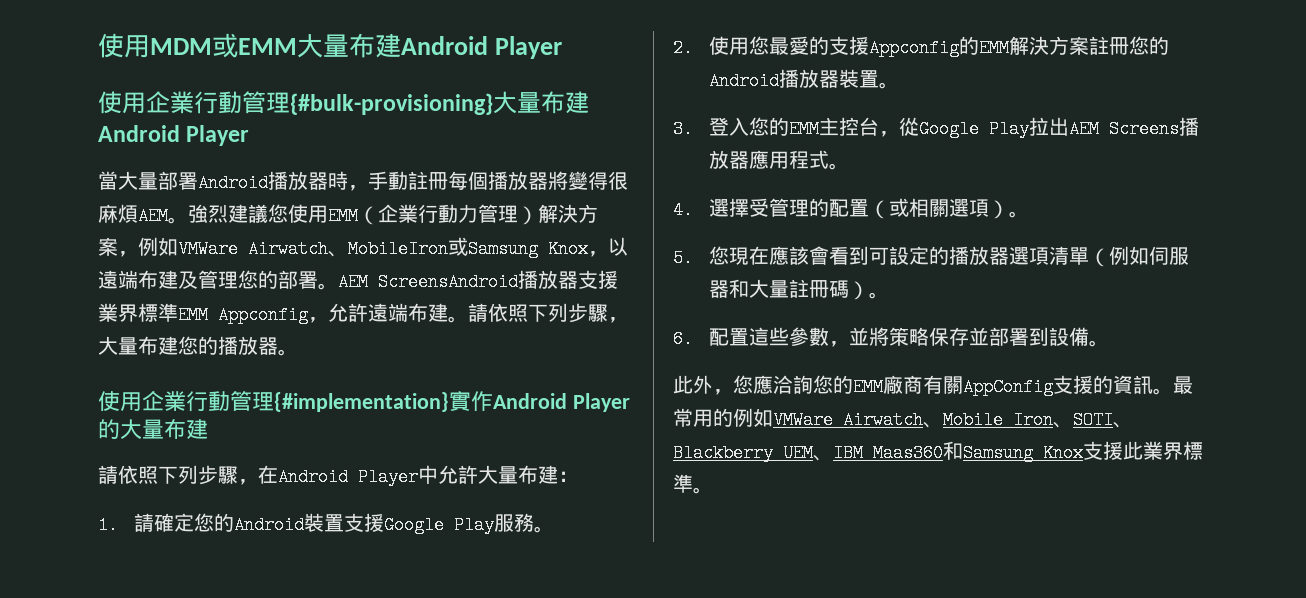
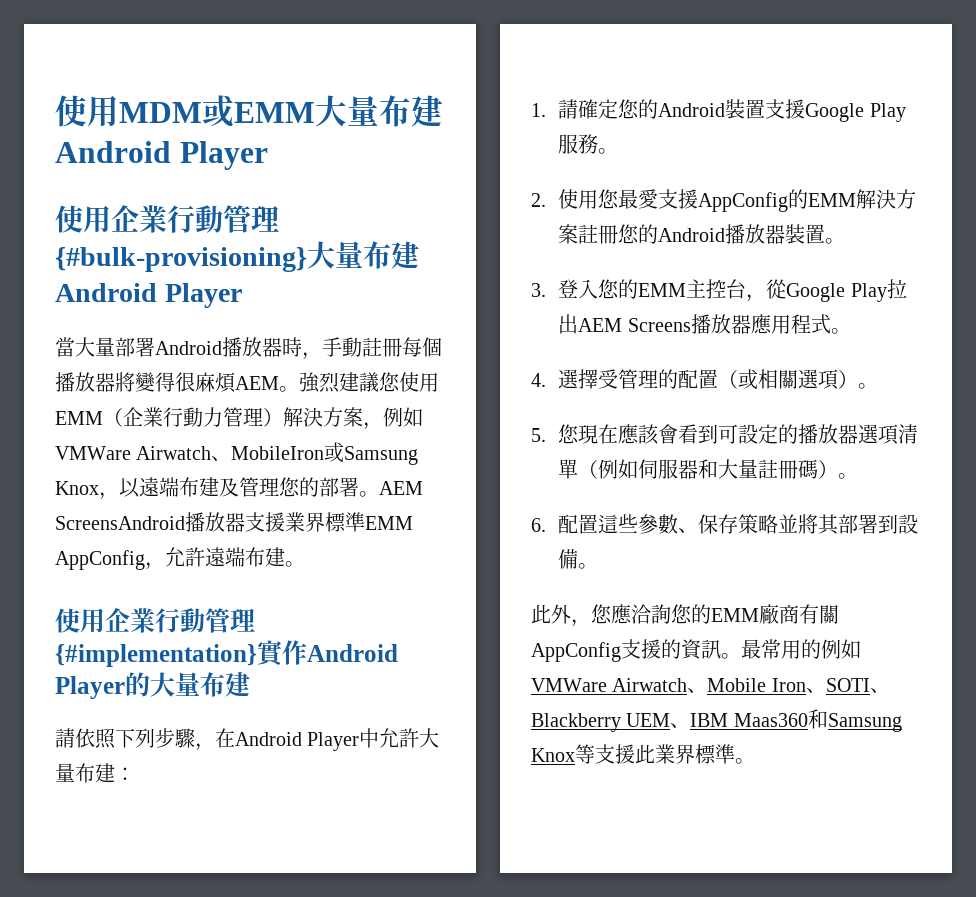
- AEM ScreensAndroid播放器支援業界標準EMM Appconfig，允許遠端布建。請依照下列步驟，大量布建您的播放器。
+ AEM ScreensAndroid播放器支援業界標準EMM AppConfig，允許遠端布建。
- 2.使用您最愛的支援Appconfig的EMM解決方案註冊您的Android播放器裝置。
+ 2.使用您最愛支援AppConfig的EMM解決方案註冊您的Android播放器裝置。
- 6.配置這些參數，並將策略保存並部署到設備。
+ 6.配置這些參數、保存策略並將其部署到設備。
- 最常用的例如VMWare Airwatch、Mobile Iron、SOTI、Blackberry UEM、IBM Maas360和Samsung Knox支援此業界標準。
+ 最常用的例如VMWare Airwatch、Mobile Iron、SOTI、Blackberry UEM、IBM Maas360和Samsung Knox等支援此業界標準。

